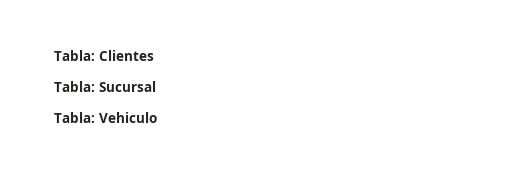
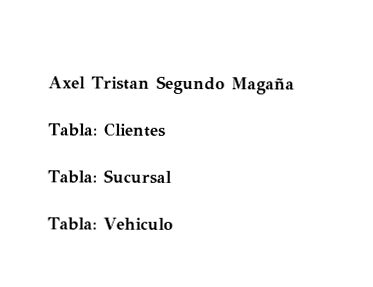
+ Axel Tristan Segundo Magaña

